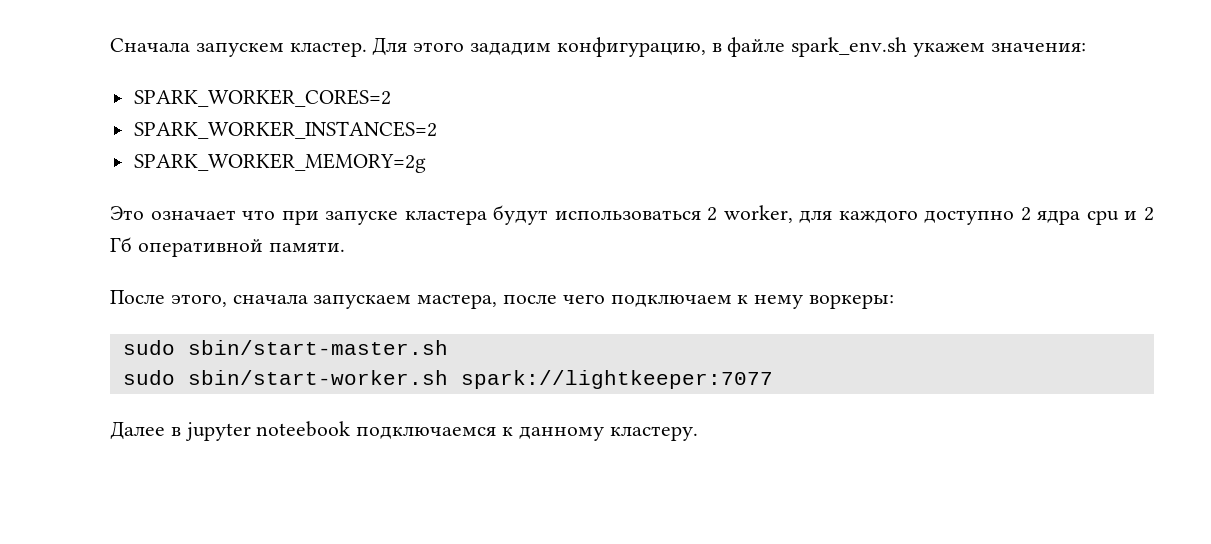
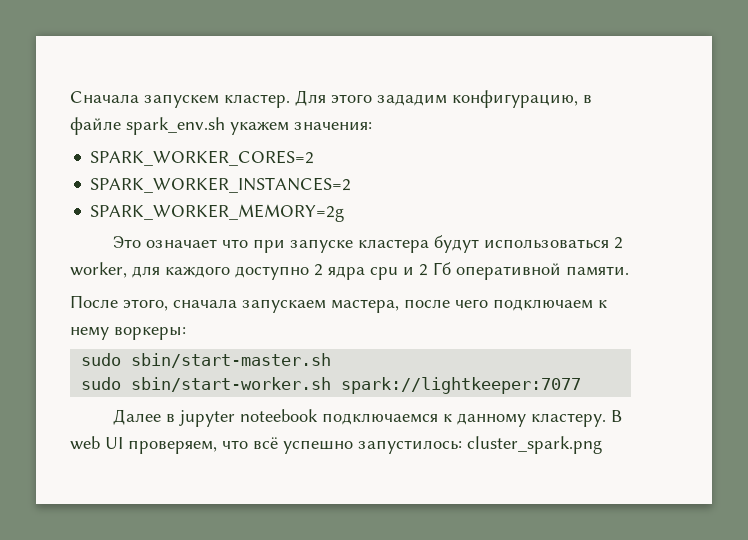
+ В web UI проверяем, что всё успешно запустилось: cluster_spark.png

